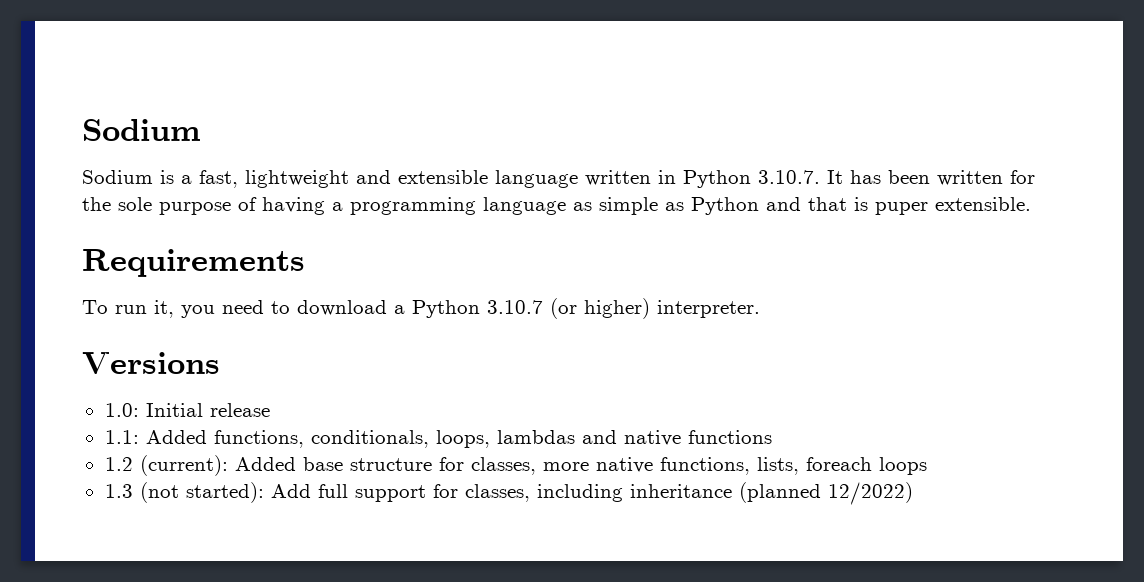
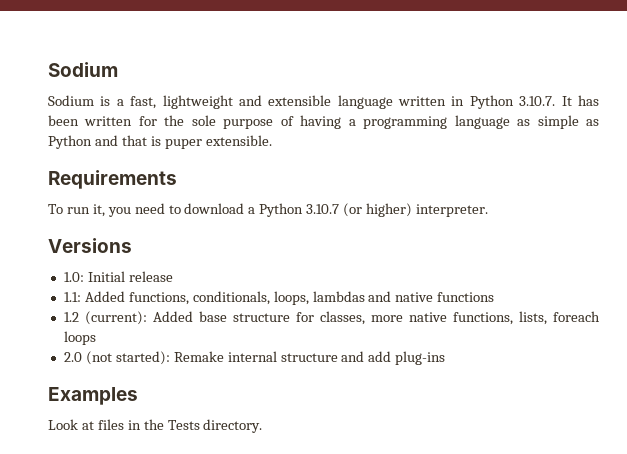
- 1.3 (not started): Add full support for classes, including inheritance (planned 12/2022)
+ 2.0 (not started): Remake internal structure and add plug-ins
+ Examples
+ Look at files in the Tests directory.

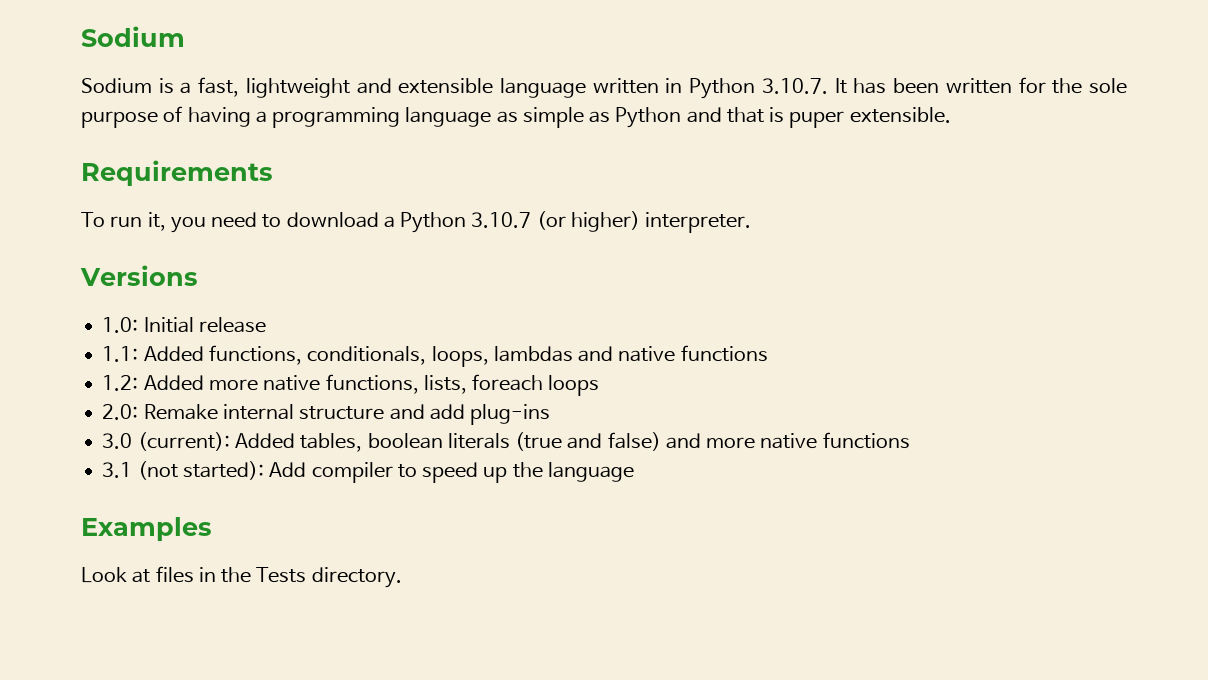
- 1.2 (current): Added base structure for classes, more native functions, lists, foreach loops
+ 1.2: Added more native functions, lists, foreach loops
- 2.0 (not started): Remake internal structure and add plug-ins
+ 2.0: Remake internal structure and add plug-ins
+ 3.0 (current): Added tables, boolean literals (true and false) and more native functions
+ 3.1 (not started): Add compiler to speed up the language

